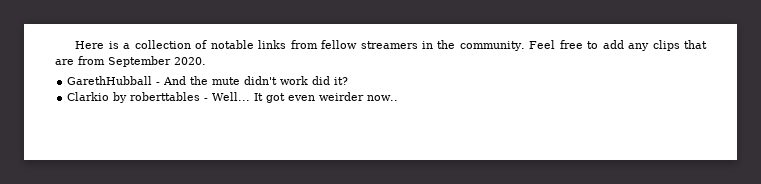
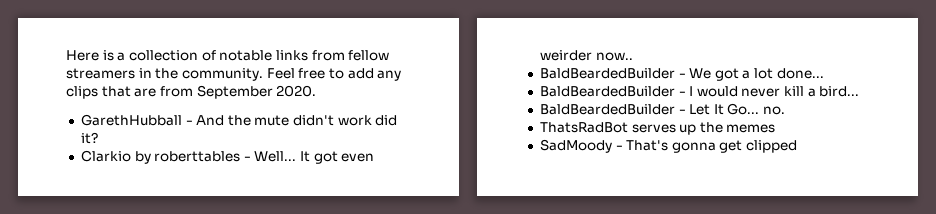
+ BaldBeardedBuilder - We got a lot done...
+ BaldBeardedBuilder - I would never kill a bird...
+ BaldBeardedBuilder - Let It Go... no.
+ ThatsRadBot serves up the memes
+ SadMoody - That's gonna get clipped

